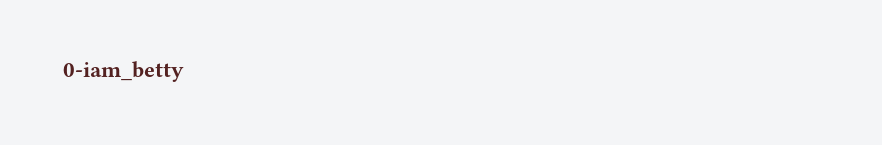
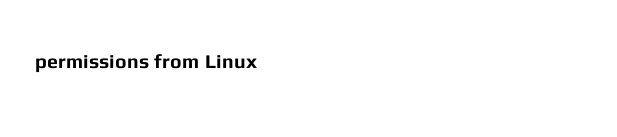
- 0-iam_betty
+ permissions from Linux

